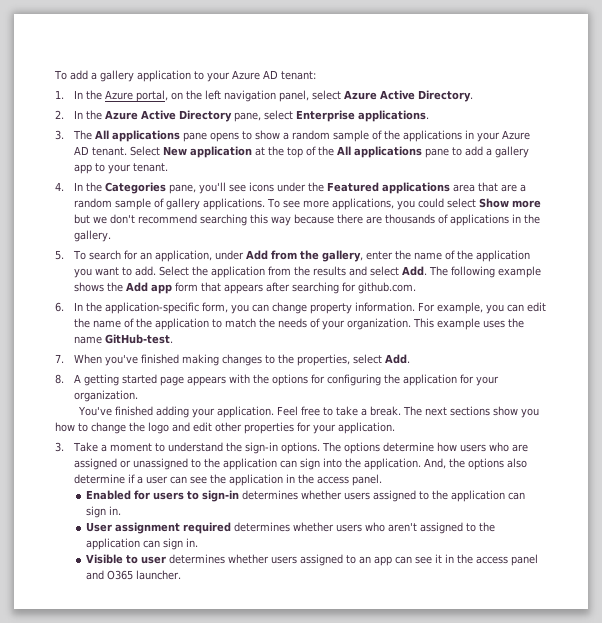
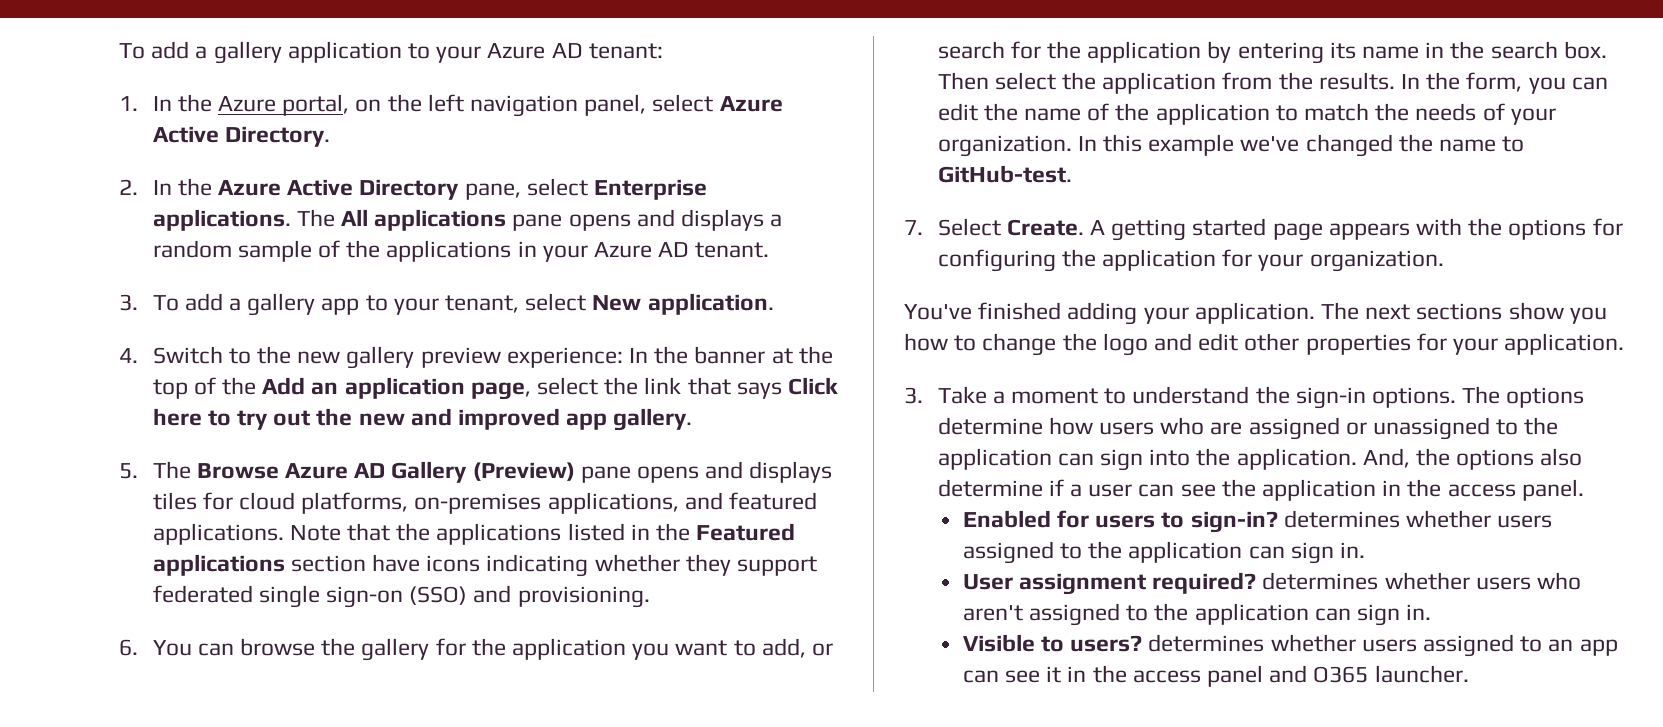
- 2. In the Azure Active Directory pane, select Enterprise applications.
- 3. The All applications pane opens to show a random sample of the applications in your Azure AD tenant. Select New application at the top of the All applications pane to add a gallery app to your tenant.
- 4. In the Categories pane, you'll see icons under the Featured applications area that are a random sample of gallery applications. To see more applications, you could select Show more but we don't recommend searching this way because there are thousands of applications in the gallery.
- 5. To search for an application, under Add from the gallery, enter the name of the application you want to add. Select the application from the results and select Add. The following example shows the Add app form that appears after searching for github.com.
- 6. In the application-specific form, you can change property information. For example, you can edit the name of the application to match the needs of your organization.
+ 2. In the Azure Active Directory pane, select Enterprise applications. The All applications pane opens and displays a random sample of the applications in your Azure AD tenant.
+ 3. To add a gallery app to your tenant, select New application.
+ 4. Switch to the new gallery preview experience: In the banner at the top of the Add an application page, select the link that says Click here to try out the new and improved app gallery.
+ 5. The Browse Azure AD Gallery (Preview) pane opens and displays tiles for cloud platforms, on-premises applications, and featured applications. Note that the applications listed in the Featured applications section have icons indicating whether they support federated single sign-on (SSO) and provisioning.
+ 6. You can browse the gallery for the application you want to add, or search for the application by entering its name in the search box. Then select the application from the results. In the form, you can edit the name of the application to match the needs of your organization.
- This example uses the name GitHub-test.
+ In this example we've changed the name to GitHub-test.
- 7. When you've finished making changes to the properties, select Add.
- 8. A getting started page appears with the options for configuring the application for your organization.
+ 7. Select Create. A getting started page appears with the options for configuring the application for your organization.
- Feel free to take a break.
- Enabled for users to sign-in determines whether users assigned to the application can sign in.
+ Enabled for users to sign-in? determines whether users assigned to the application can sign in.
- User assignment required determines whether users who aren't assigned to the application can sign in.
+ User assignment required? determines whether users who aren't assigned to the application can sign in.
- Visible to user determines whether users assigned to an app can see it in the access panel and O365 launcher.
+ Visible to users? determines whether users assigned to an app can see it in the access panel and O365 launcher.

